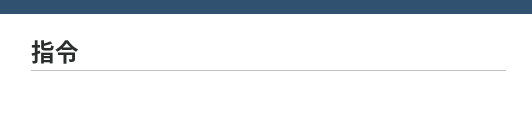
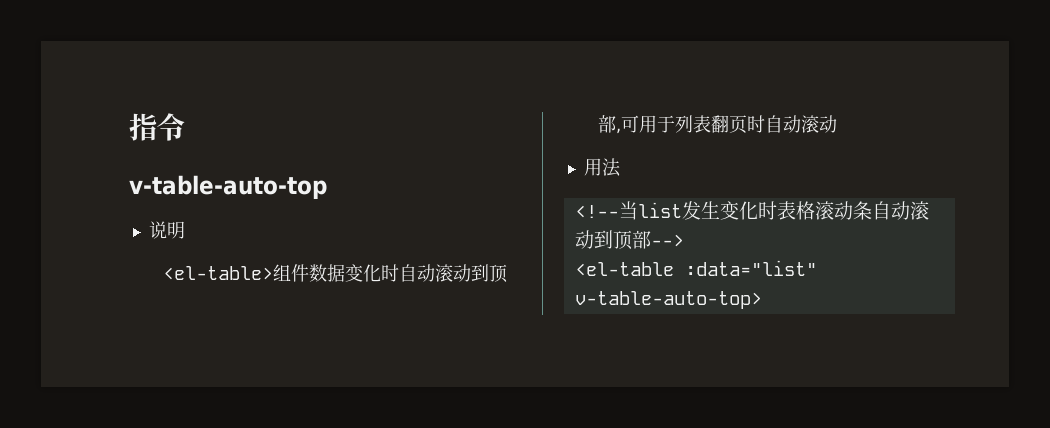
+ v-table-auto-top
+ 说明
+ <el-table>组件数据变化时自动滚动到顶部,可用于列表翻页时自动滚动
+ 用法
+ <!--当list发生变化时表格滚动条自动滚动到顶部-->
+ <el-table :data="list" v-table-auto-top>

